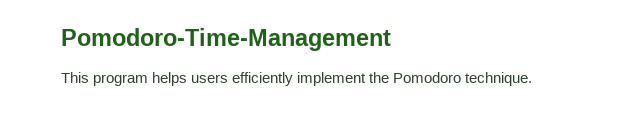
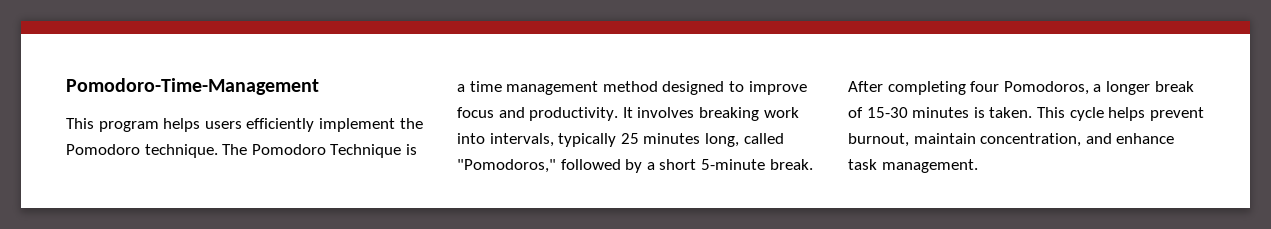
+ The Pomodoro Technique is a time management method designed to improve focus and productivity. It involves breaking work into intervals, typically 25 minutes long, called "Pomodoros," followed by a short 5-minute break. After completing four Pomodoros, a longer break of 15-30 minutes is taken. This cycle helps prevent burnout, maintain concentration, and enhance task management.

